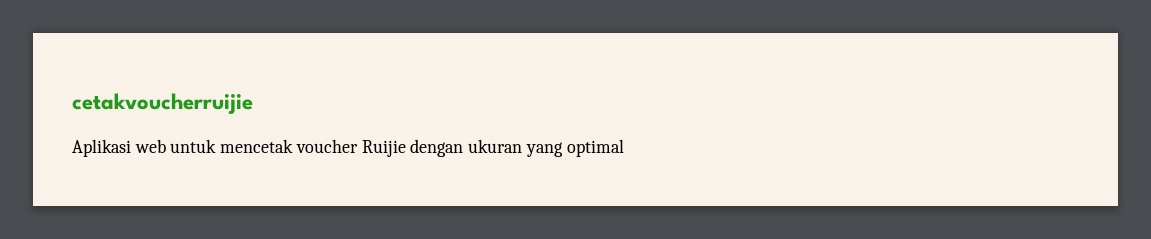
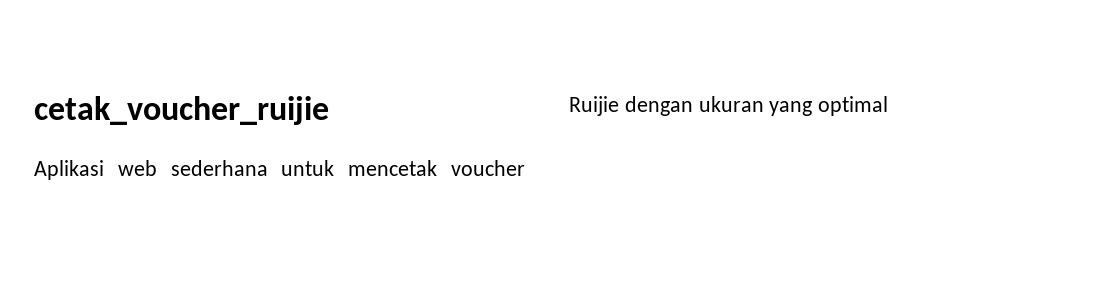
- cetakvoucherruijie
+ cetak_voucher_ruijie
- Aplikasi web untuk mencetak voucher Ruijie dengan ukuran yang optimal
+ Aplikasi web sederhana untuk mencetak voucher Ruijie dengan ukuran yang optimal

